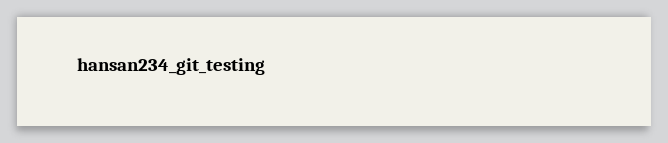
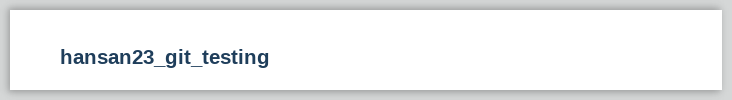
- hansan234_git_testing
+ hansan23_git_testing

